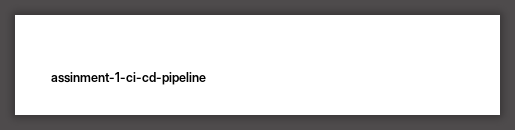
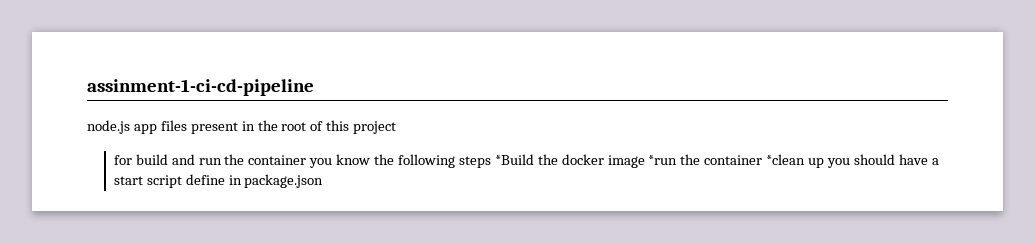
+ node.js app files present in the root of this project
+ for build and run the container you know the following steps *Build the docker image *run the container *clean up you should have a start script define in package.json

